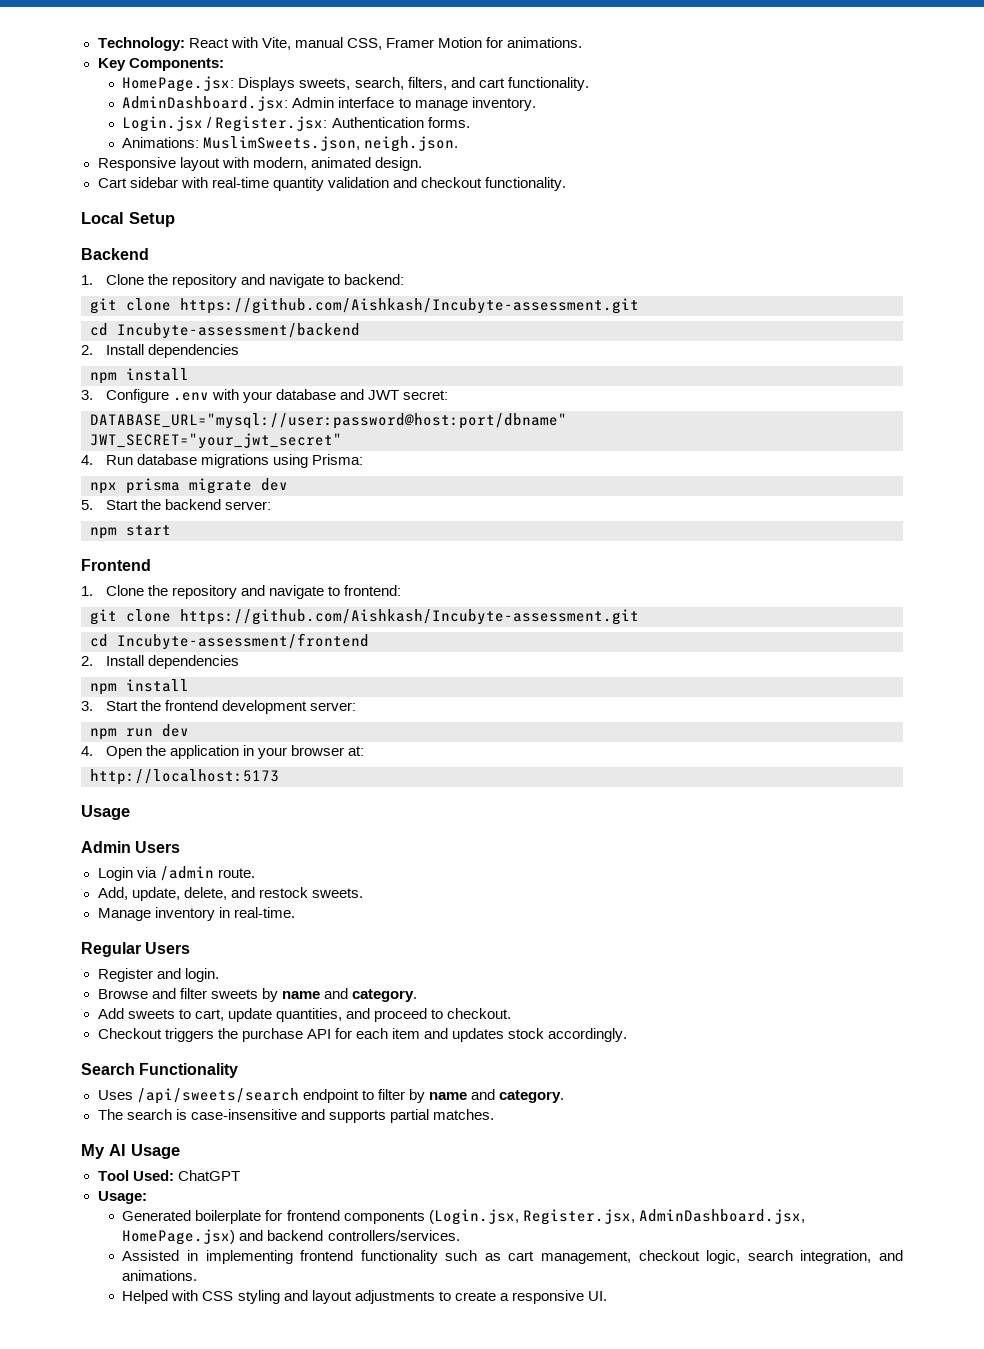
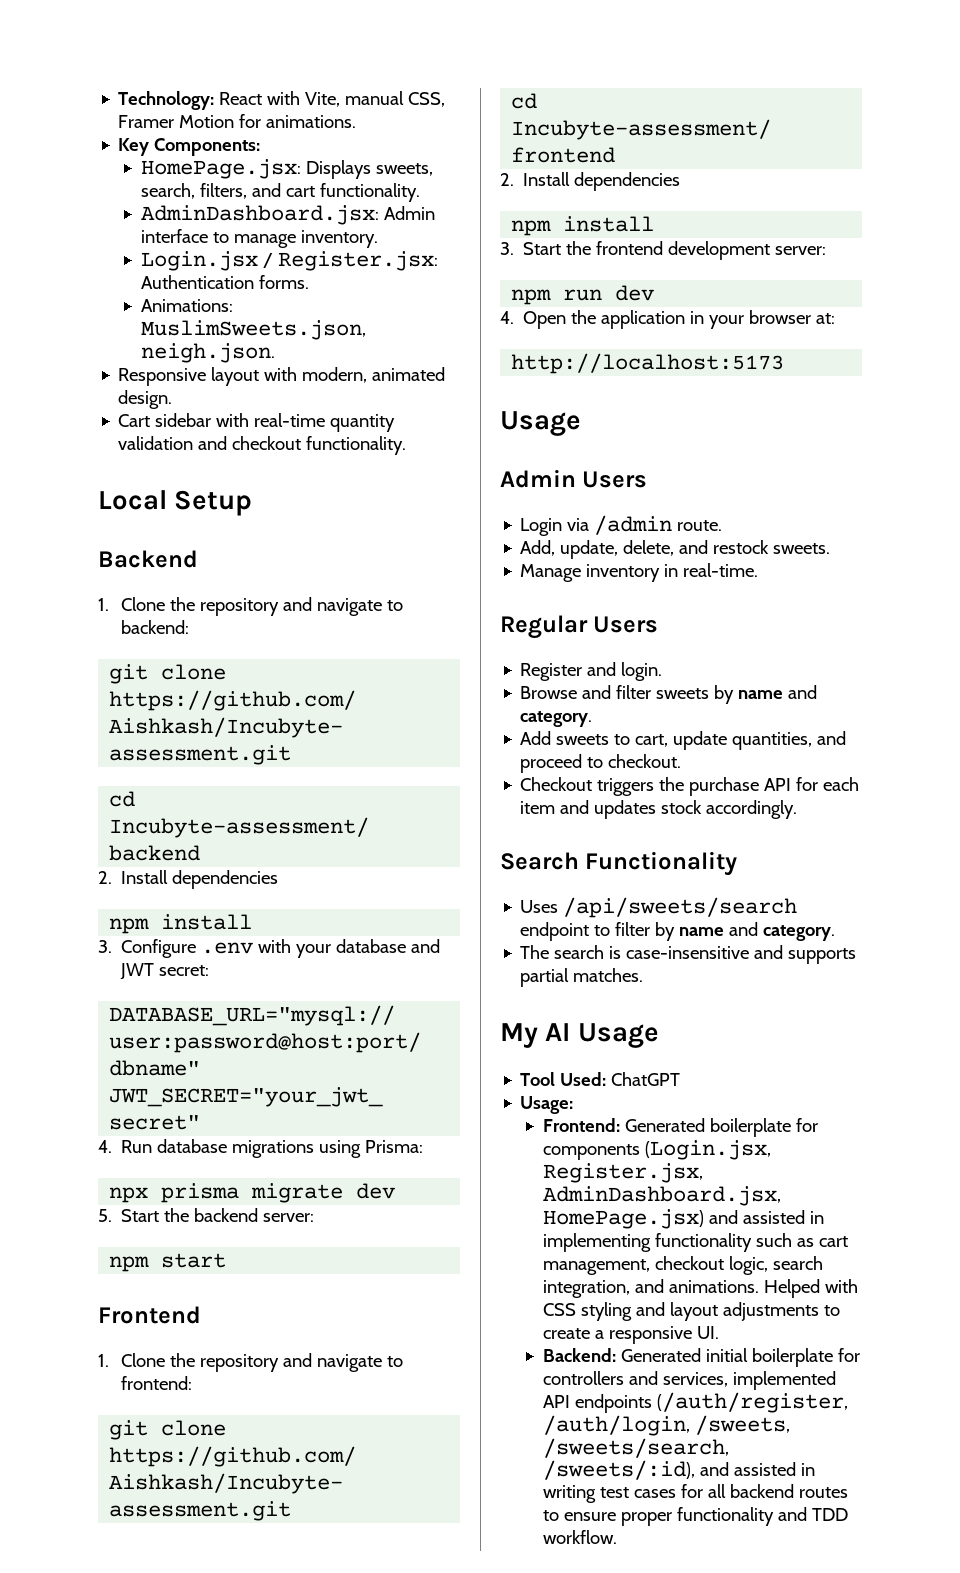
- Generated boilerplate for frontend components (Login.jsx, Register.jsx, AdminDashboard.jsx, HomePage.jsx) and backend controllers/services.
- Assisted in implementing frontend functionality such as cart management, checkout logic, search integration, and animations.
- Helped with CSS styling and layout adjustments to create a responsive UI.
+ Frontend: Generated boilerplate for components (Login.jsx, Register.jsx, AdminDashboard.jsx, HomePage.jsx) and assisted in implementing functionality such as cart management, checkout logic, search integration, and animations. Helped with CSS styling and layout adjustments to create a responsive UI.
+ Backend: Generated initial boilerplate for controllers and services, implemented API endpoints (/auth/register, /auth/login, /sweets, /sweets/search, /sweets/:id), and assisted in writing test cases for all backend routes to ensure proper functionality and TDD workflow.

